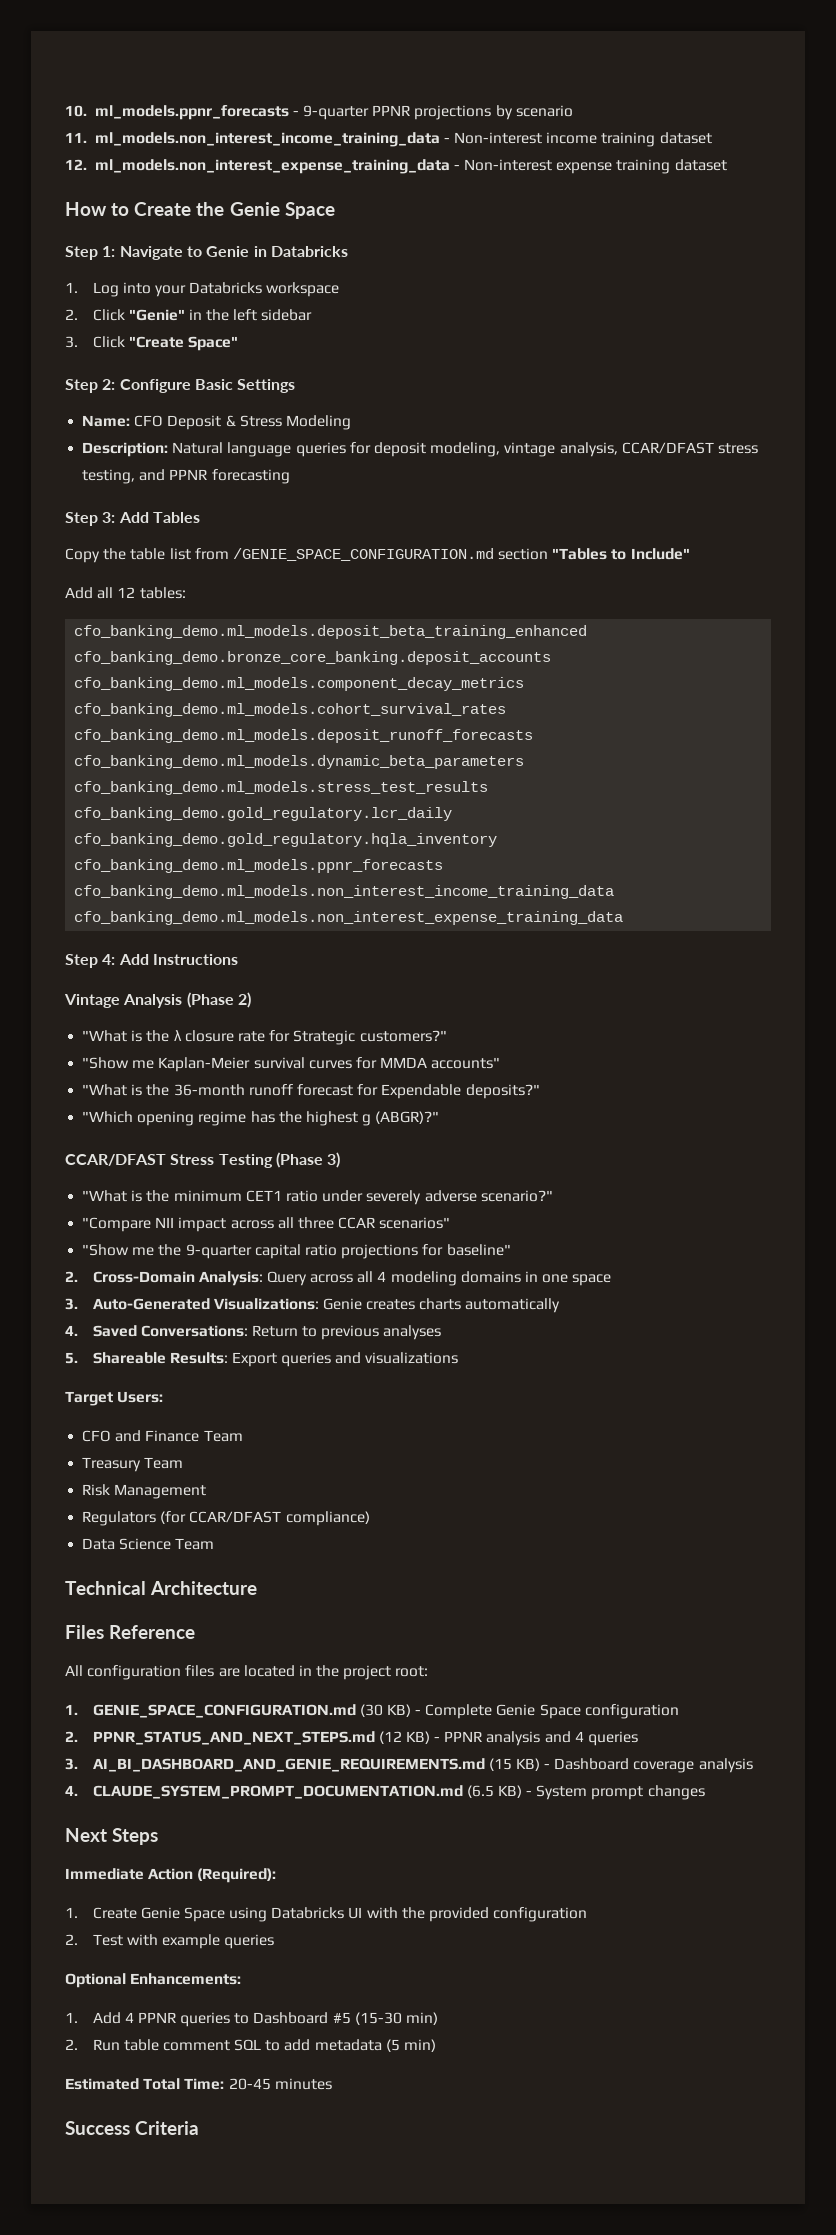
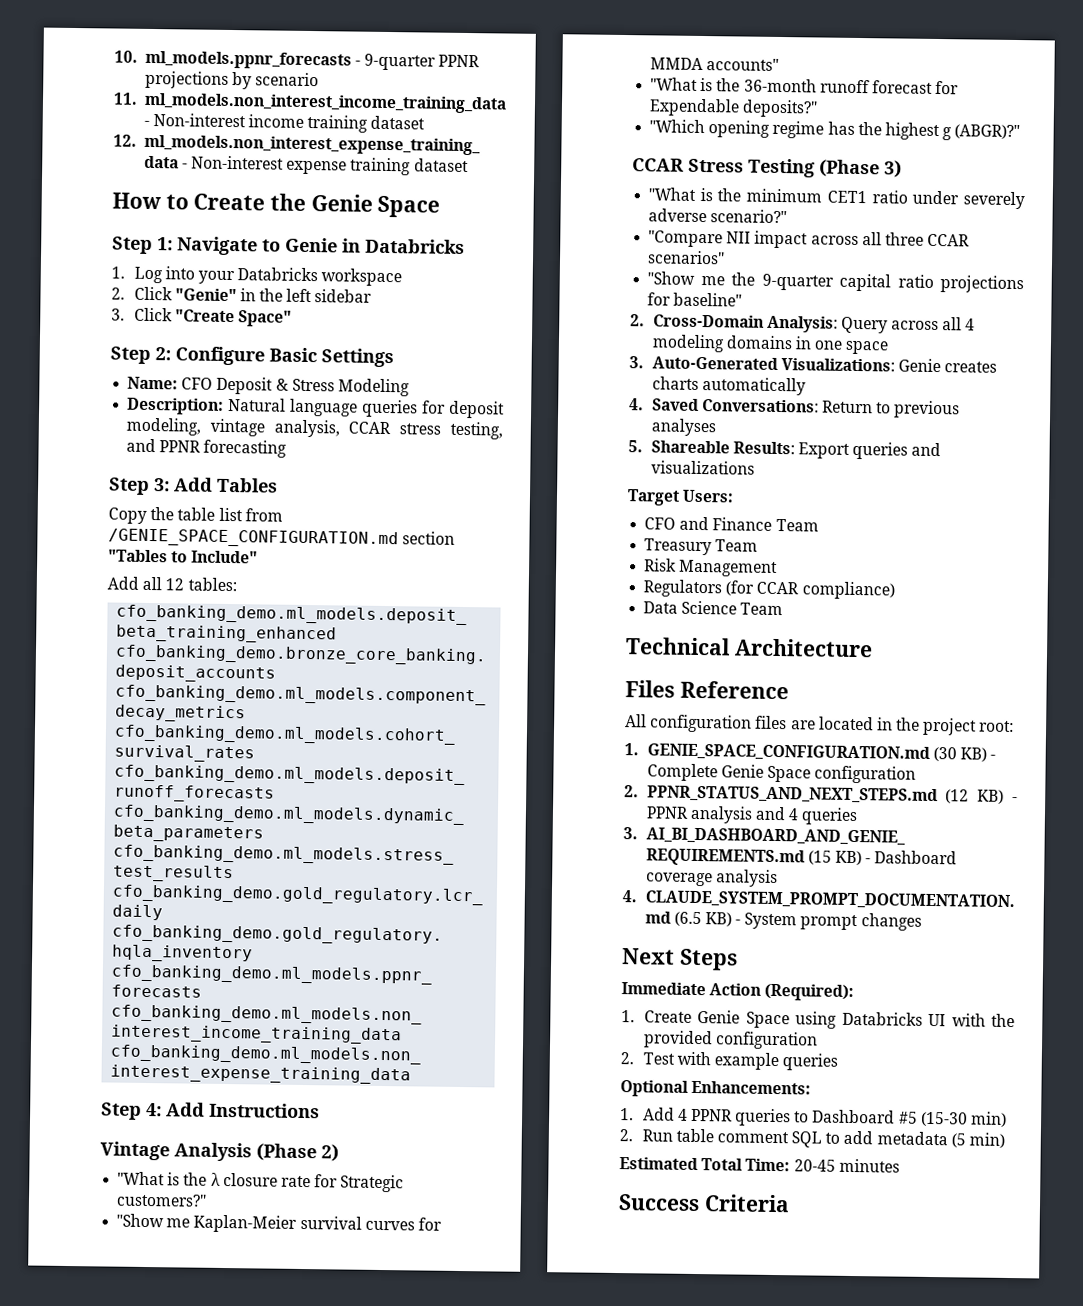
- Description: Natural language queries for deposit modeling, vintage analysis, CCAR/DFAST stress testing, and PPNR forecasting
+ Description: Natural language queries for deposit modeling, vintage analysis, CCAR stress testing, and PPNR forecasting
- CCAR/DFAST Stress Testing (Phase 3)
+ CCAR Stress Testing (Phase 3)
- Regulators (for CCAR/DFAST compliance)
+ Regulators (for CCAR compliance)

